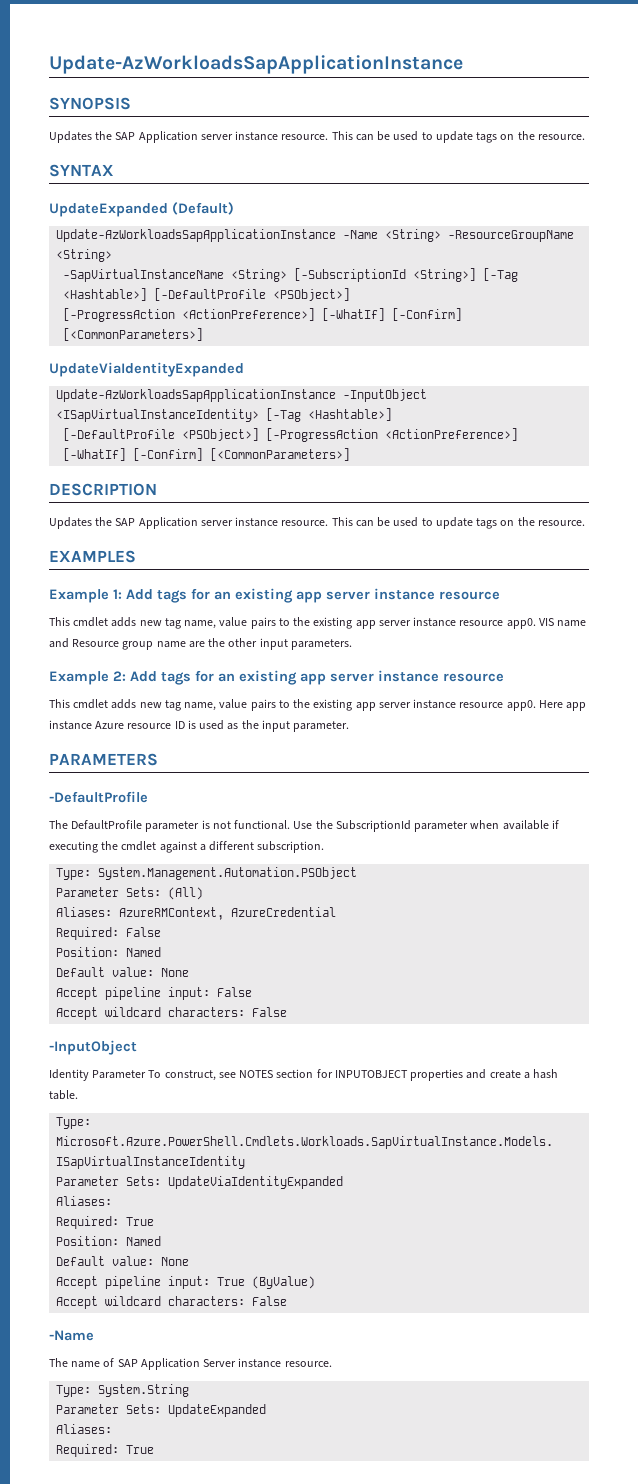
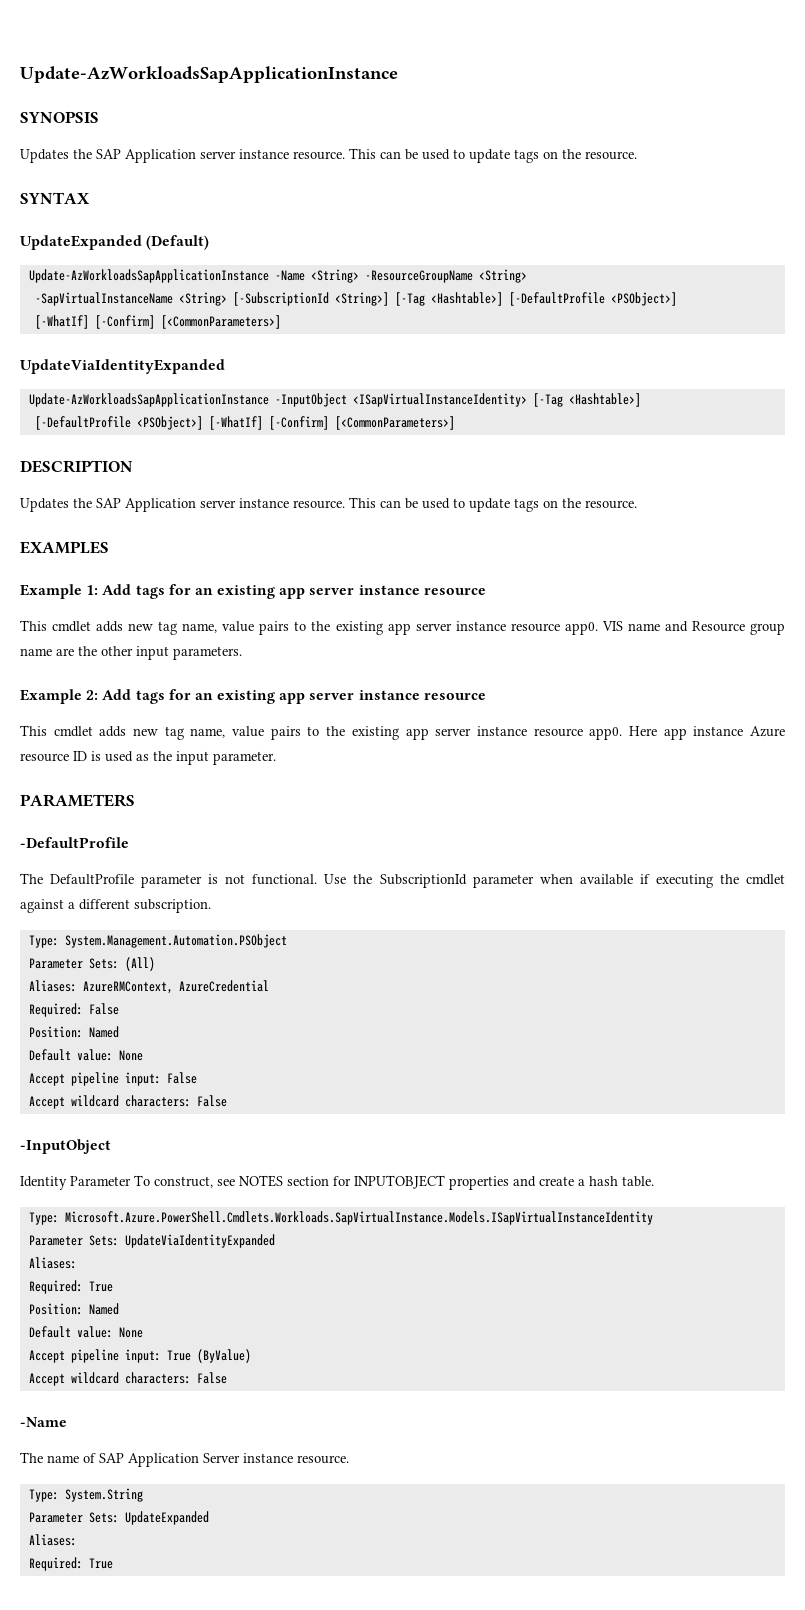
  -SapVirtualInstanceName <String> [-SubscriptionId <String>] [-Tag <Hashtable>] [-DefaultProfile <PSObject>]
- [-ProgressAction <ActionPreference>] [-WhatIf] [-Confirm] [<CommonParameters>]
+ [-WhatIf] [-Confirm] [<CommonParameters>]
- [-DefaultProfile <PSObject>] [-ProgressAction <ActionPreference>] [-WhatIf] [-Confirm] [<CommonParameters>]
+ [-DefaultProfile <PSObject>] [-WhatIf] [-Confirm] [<CommonParameters>]

